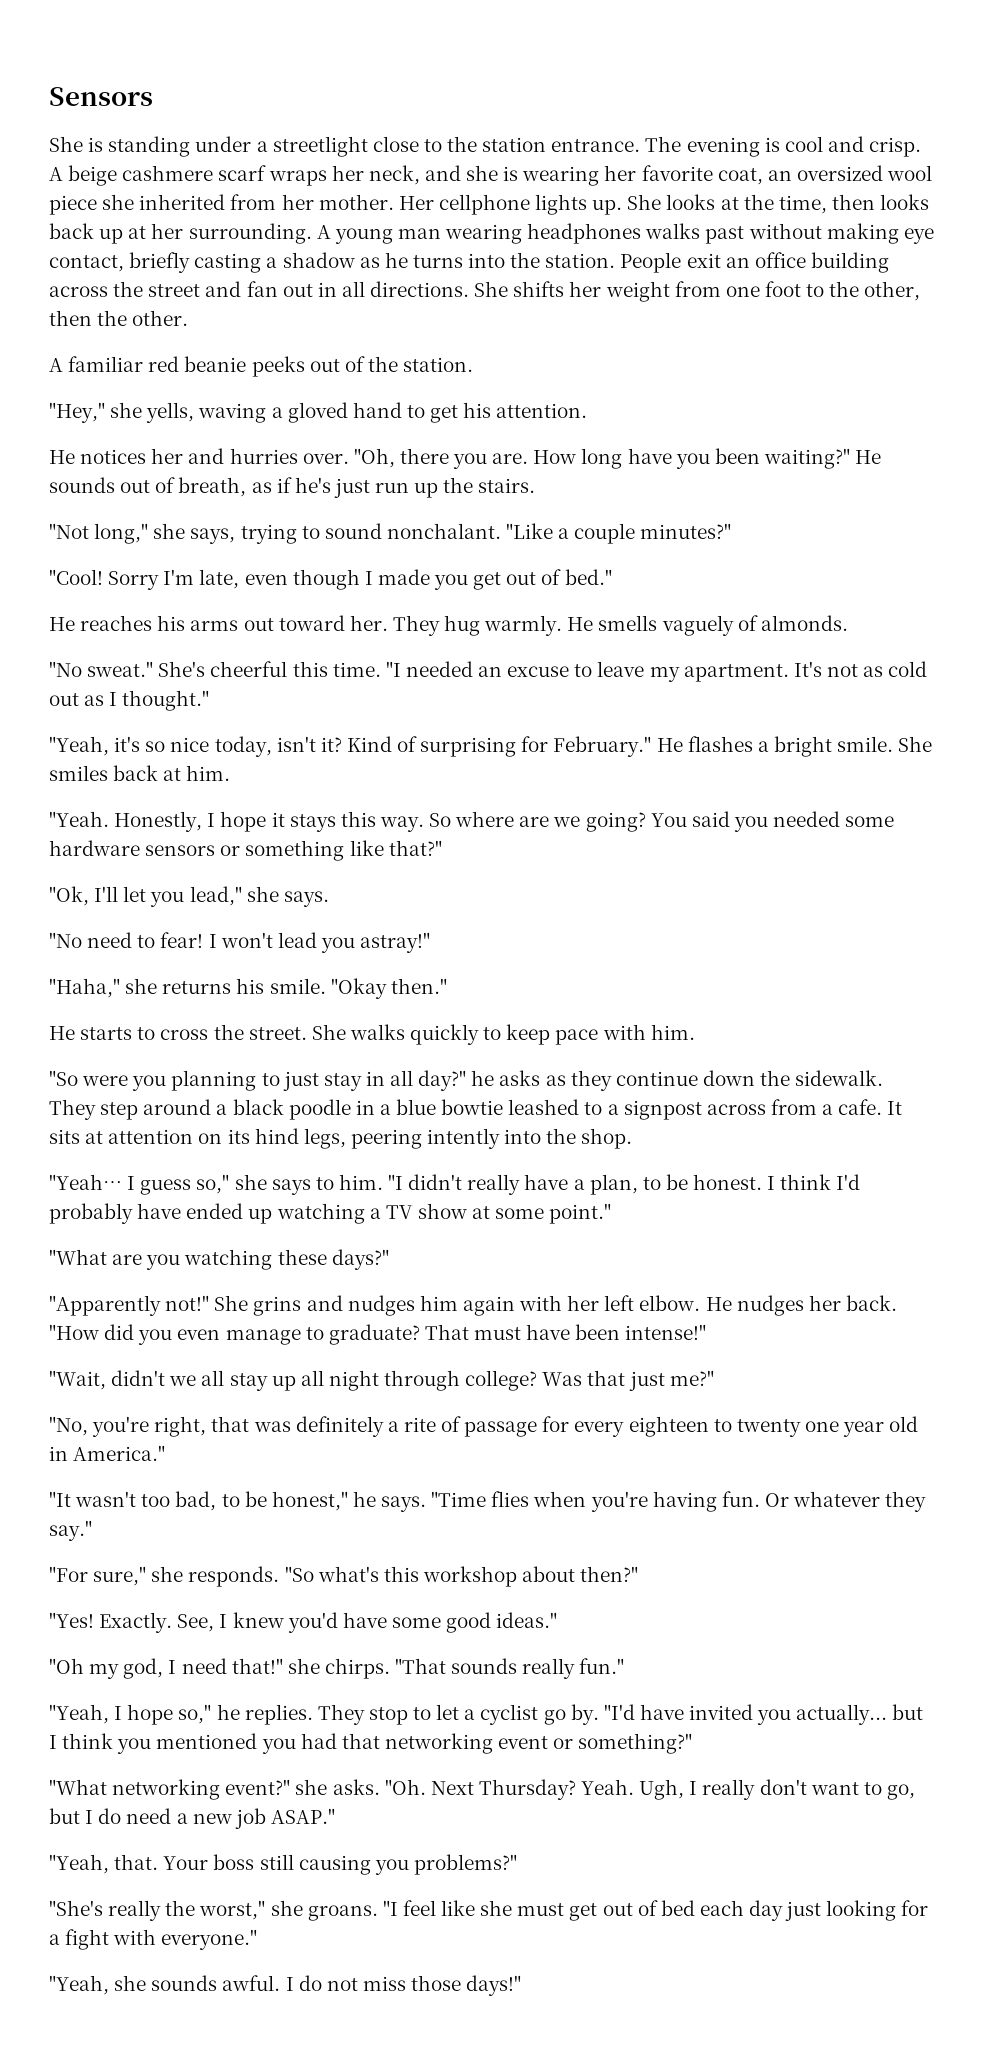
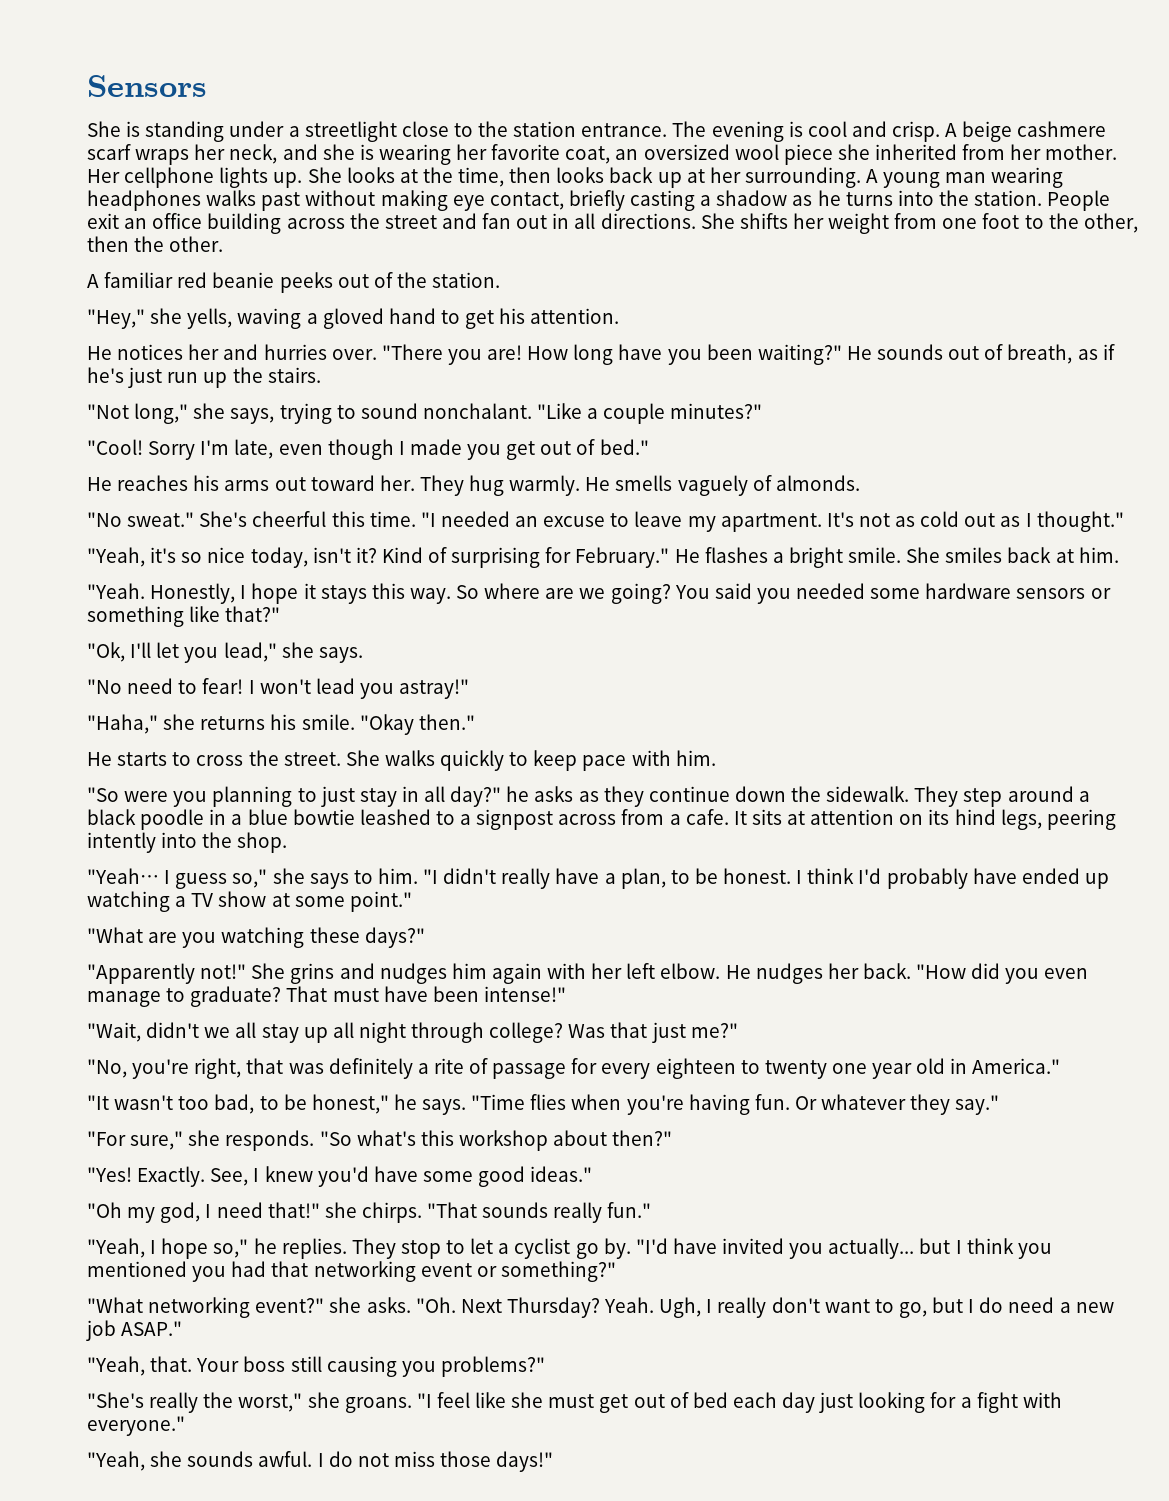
- "Oh, there you are.
+ "There you are!

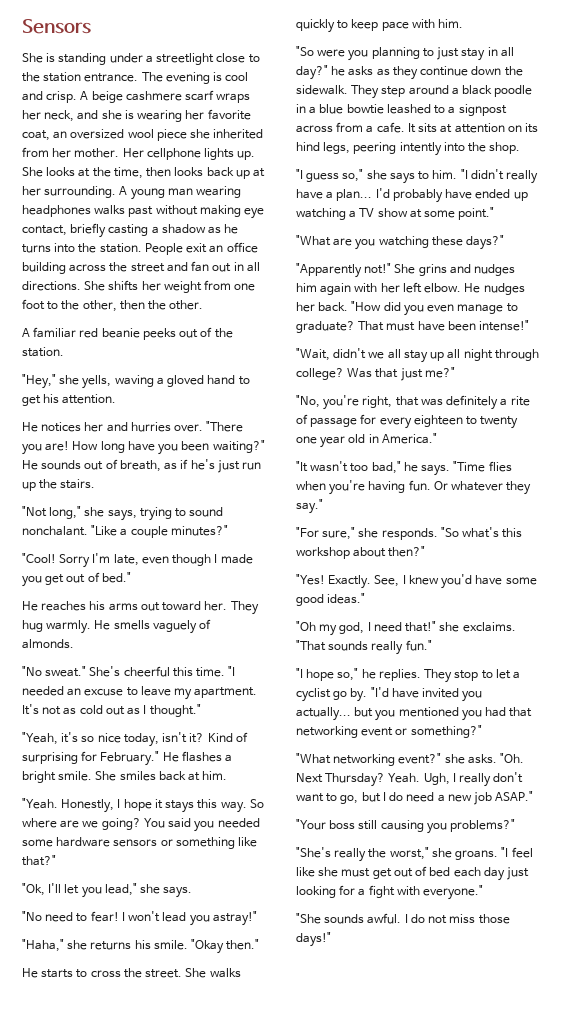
- "Yeah… I guess so," she says to him.
+ "I guess so," she says to him.
- "I didn't really have a plan, to be honest. I think I'd probably have ended up watching a TV show at some point."
+ "I didn't really have a plan... I'd probably have ended up watching a TV show at some point."
- "It wasn't too bad, to be honest," he says.
+ "It wasn't too bad," he says.
- "Oh my god, I need that!" she chirps.
+ "Oh my god, I need that!" she exclaims.
- "Yeah, I hope so," he replies.
+ "I hope so," he replies.
- "I'd have invited you actually... but I think you mentioned you had that networking event or something?"
+ "I'd have invited you actually... but you mentioned you had that networking event or something?"
- "Yeah, that. Your boss still causing you problems?"
+ "Your boss still causing you problems?"
- "Yeah, she sounds awful.
+ "She sounds awful.

